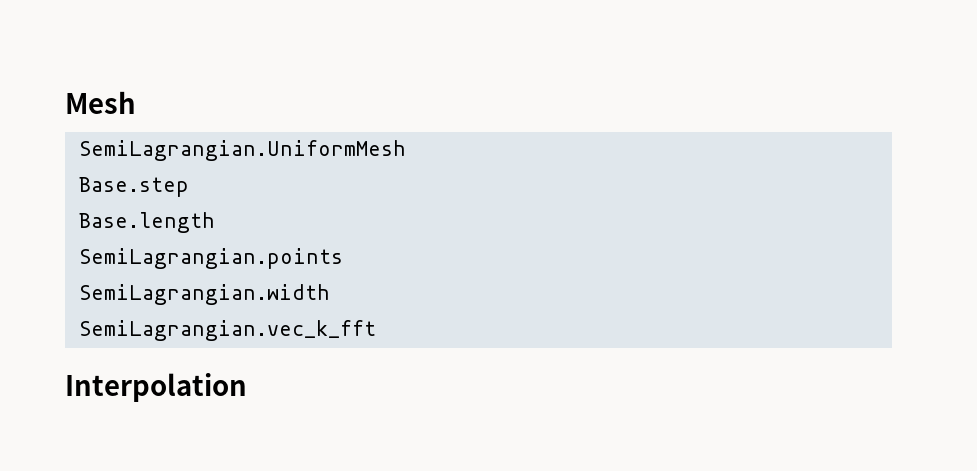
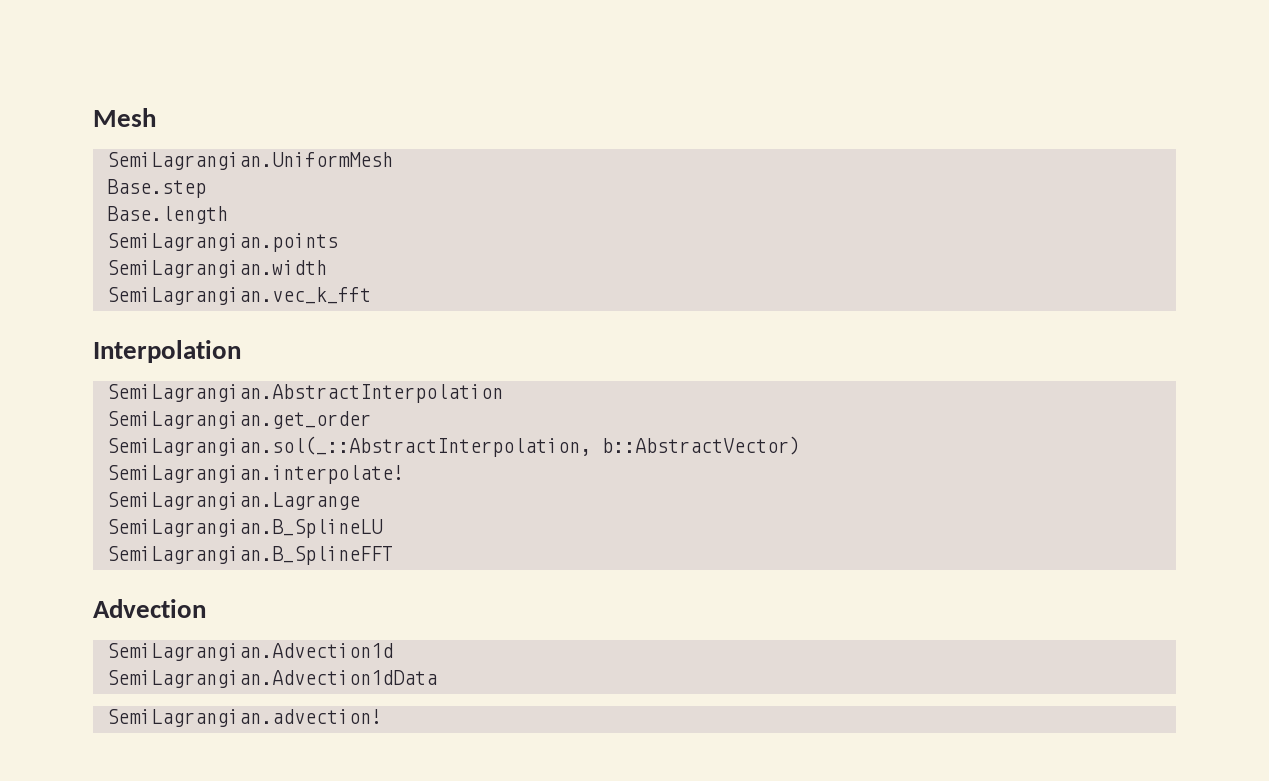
+ SemiLagrangian.AbstractInterpolation
+ SemiLagrangian.get_order
+ SemiLagrangian.sol(_::AbstractInterpolation, b::AbstractVector)
+ SemiLagrangian.interpolate!
+ SemiLagrangian.Lagrange
+ SemiLagrangian.B_SplineLU
+ SemiLagrangian.B_SplineFFT
+ Advection
+ SemiLagrangian.Advection1d
+ SemiLagrangian.Advection1dData
+ SemiLagrangian.advection!

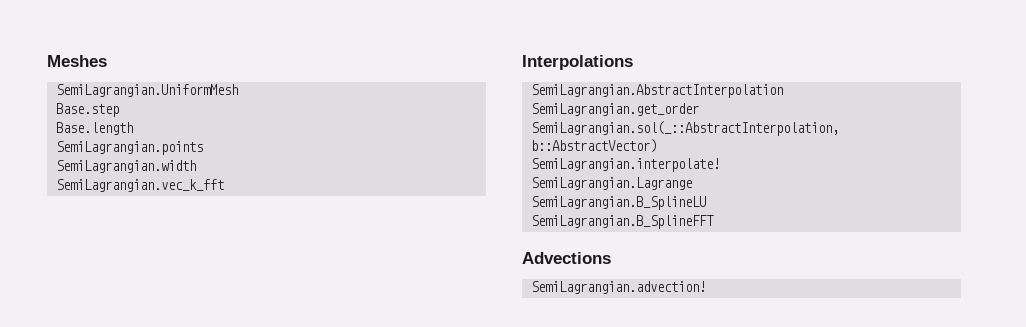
- Mesh
+ Meshes
- Interpolation
+ Interpolations
- Advection
- SemiLagrangian.Advection1d
- SemiLagrangian.Advection1dData
+ Advections

